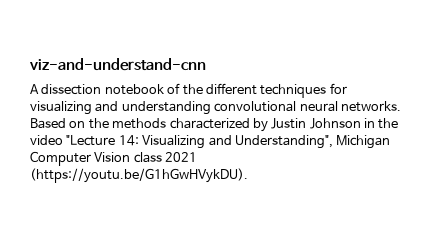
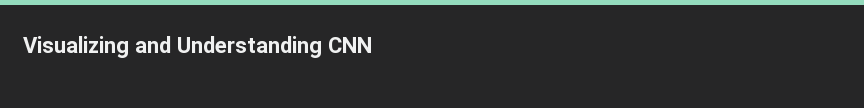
- viz-and-understand-cnn
- A dissection notebook of the different techniques for visualizing and understanding convolutional neural networks. Based on the methods characterized by Justin Johnson in the video "Lecture 14: Visualizing and Understanding", Michigan Computer Vision class 2021 (https://youtu.be/G1hGwHVykDU).
+ Visualizing and Understanding CNN

